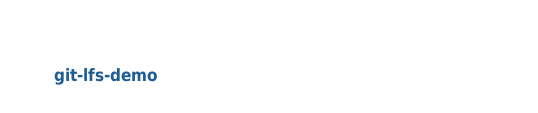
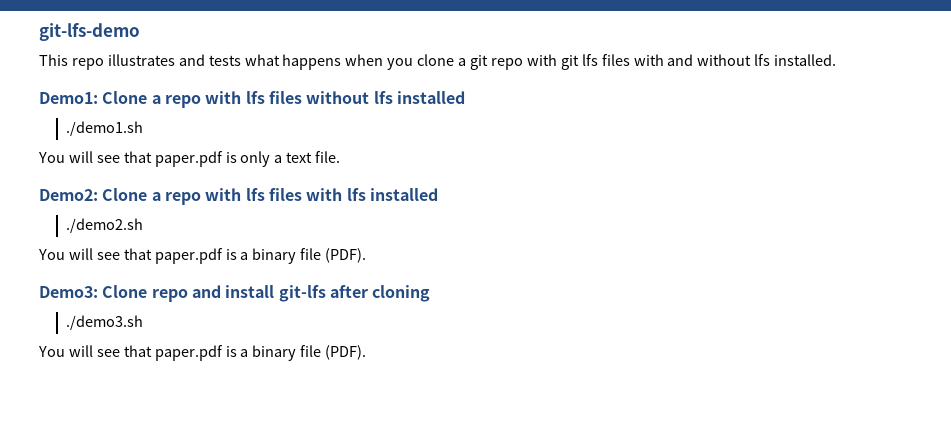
+ This repo illustrates and tests what happens when you clone a git repo with git lfs files with and without lfs installed.
+ Demo1: Clone a repo with lfs files without lfs installed
+ ./demo1.sh
+ You will see that paper.pdf is only a text file.
+ Demo2: Clone a repo with lfs files with lfs installed
+ ./demo2.sh
+ You will see that paper.pdf is a binary file (PDF).
+ Demo3: Clone repo and install git-lfs after cloning
+ ./demo3.sh
+ You will see that paper.pdf is a binary file (PDF).

